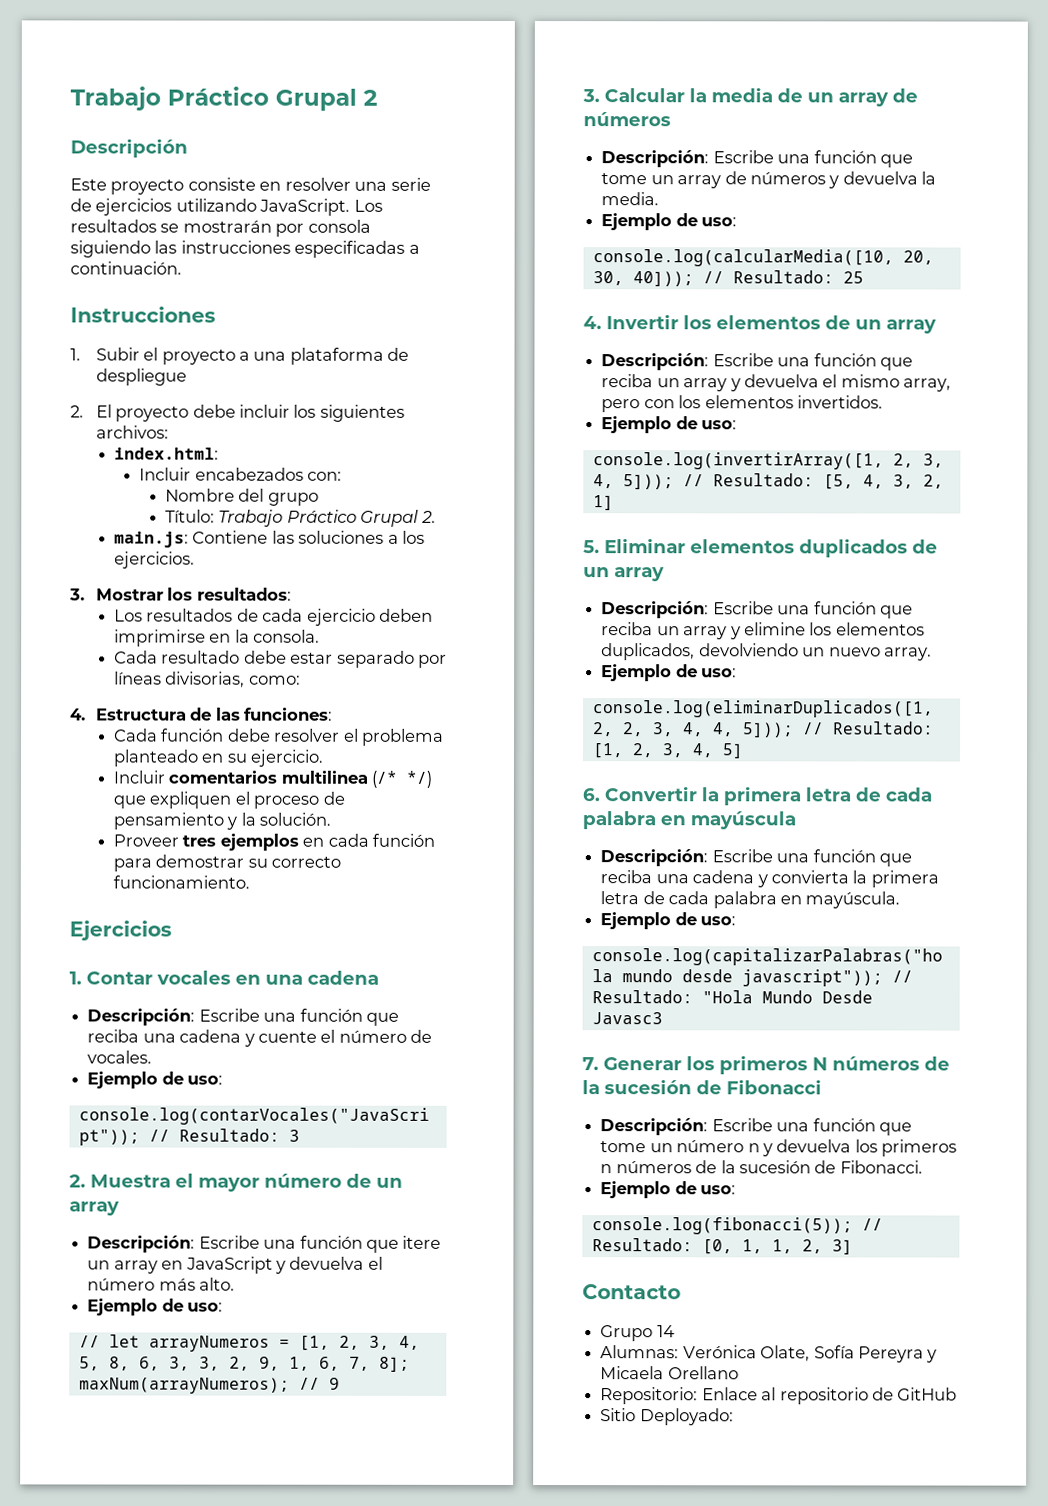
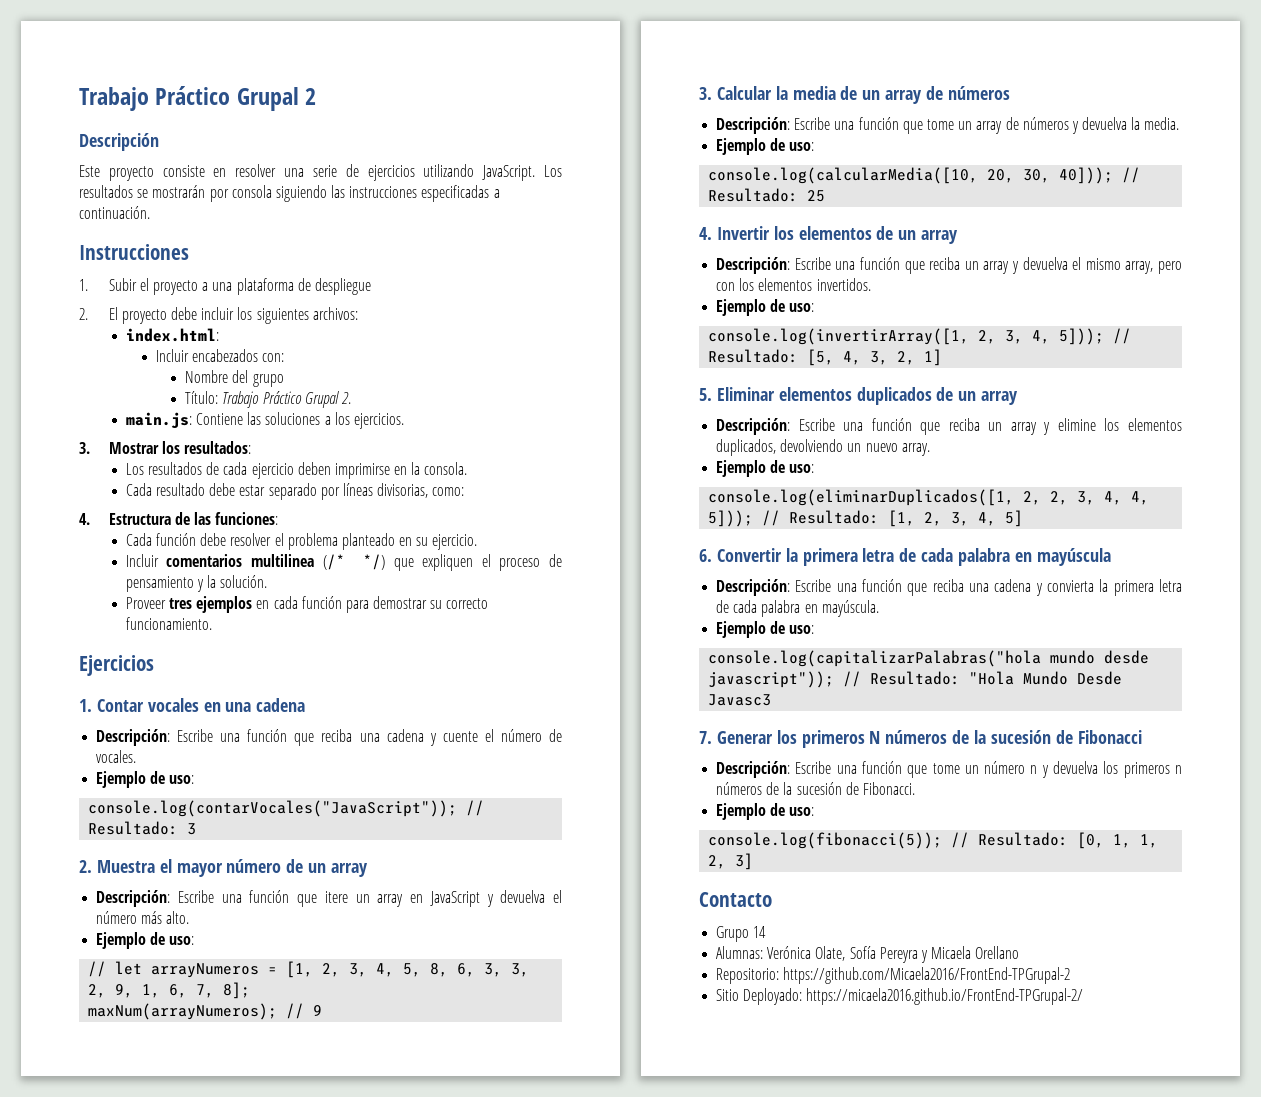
- Repositorio: Enlace al repositorio de GitHub
+ Repositorio: https://github.com/Micaela2016/FrontEnd-TPGrupal-2
- Sitio Deployado:
+ Sitio Deployado: https://micaela2016.github.io/FrontEnd-TPGrupal-2/

